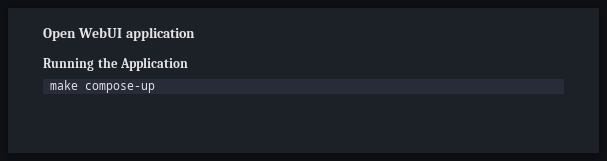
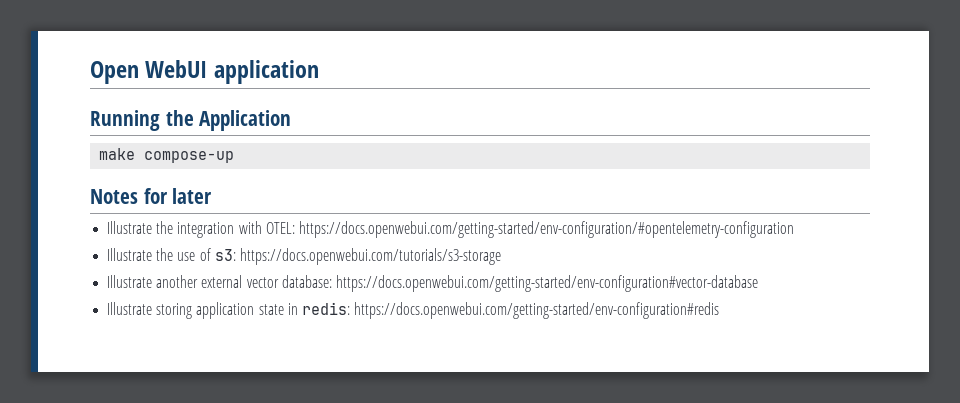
+ Notes for later
+ Illustrate the integration with OTEL: https://docs.openwebui.com/getting-started/env-configuration/#opentelemetry-configuration
+ Illustrate the use of s3: https://docs.openwebui.com/tutorials/s3-storage
+ Illustrate another external vector database: https://docs.openwebui.com/getting-started/env-configuration#vector-database
+ Illustrate storing application state in redis: https://docs.openwebui.com/getting-started/env-configuration#redis

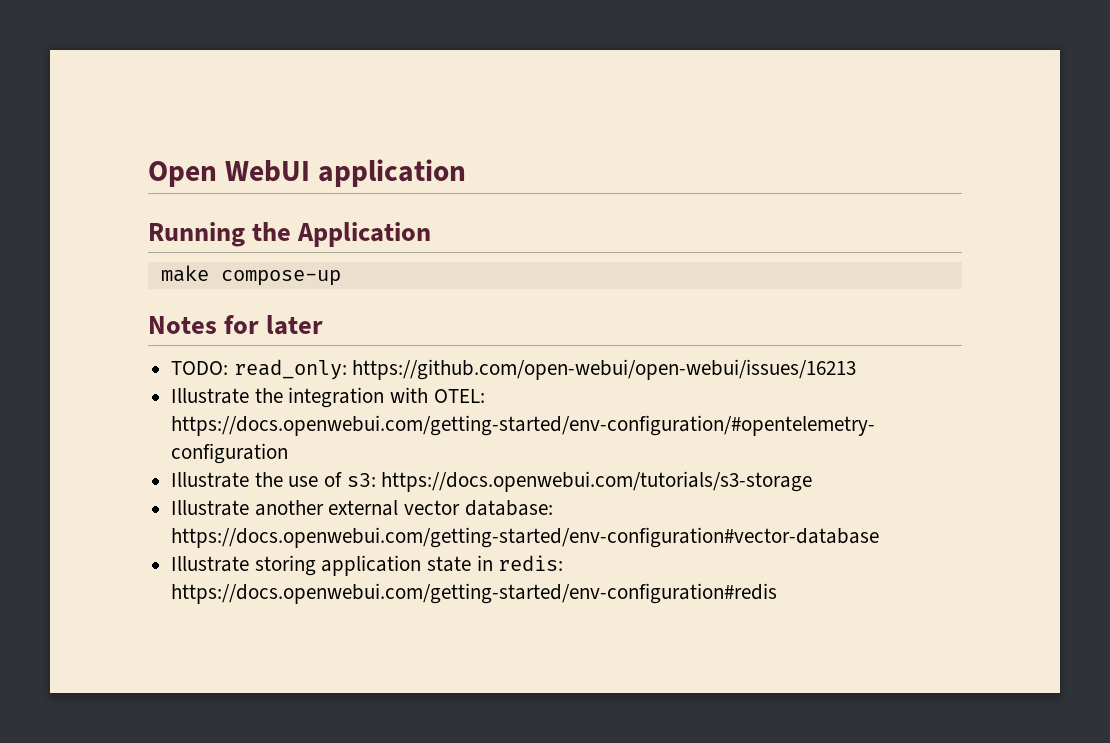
+ TODO: read_only: https://github.com/open-webui/open-webui/issues/16213

